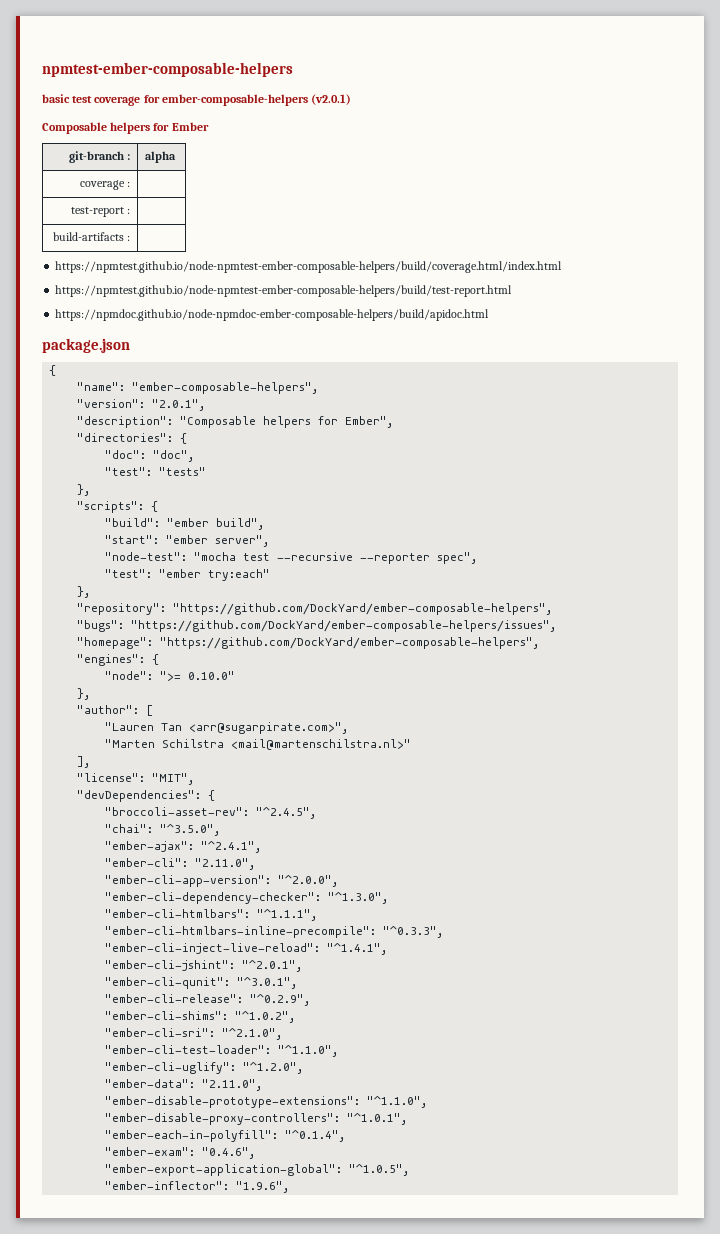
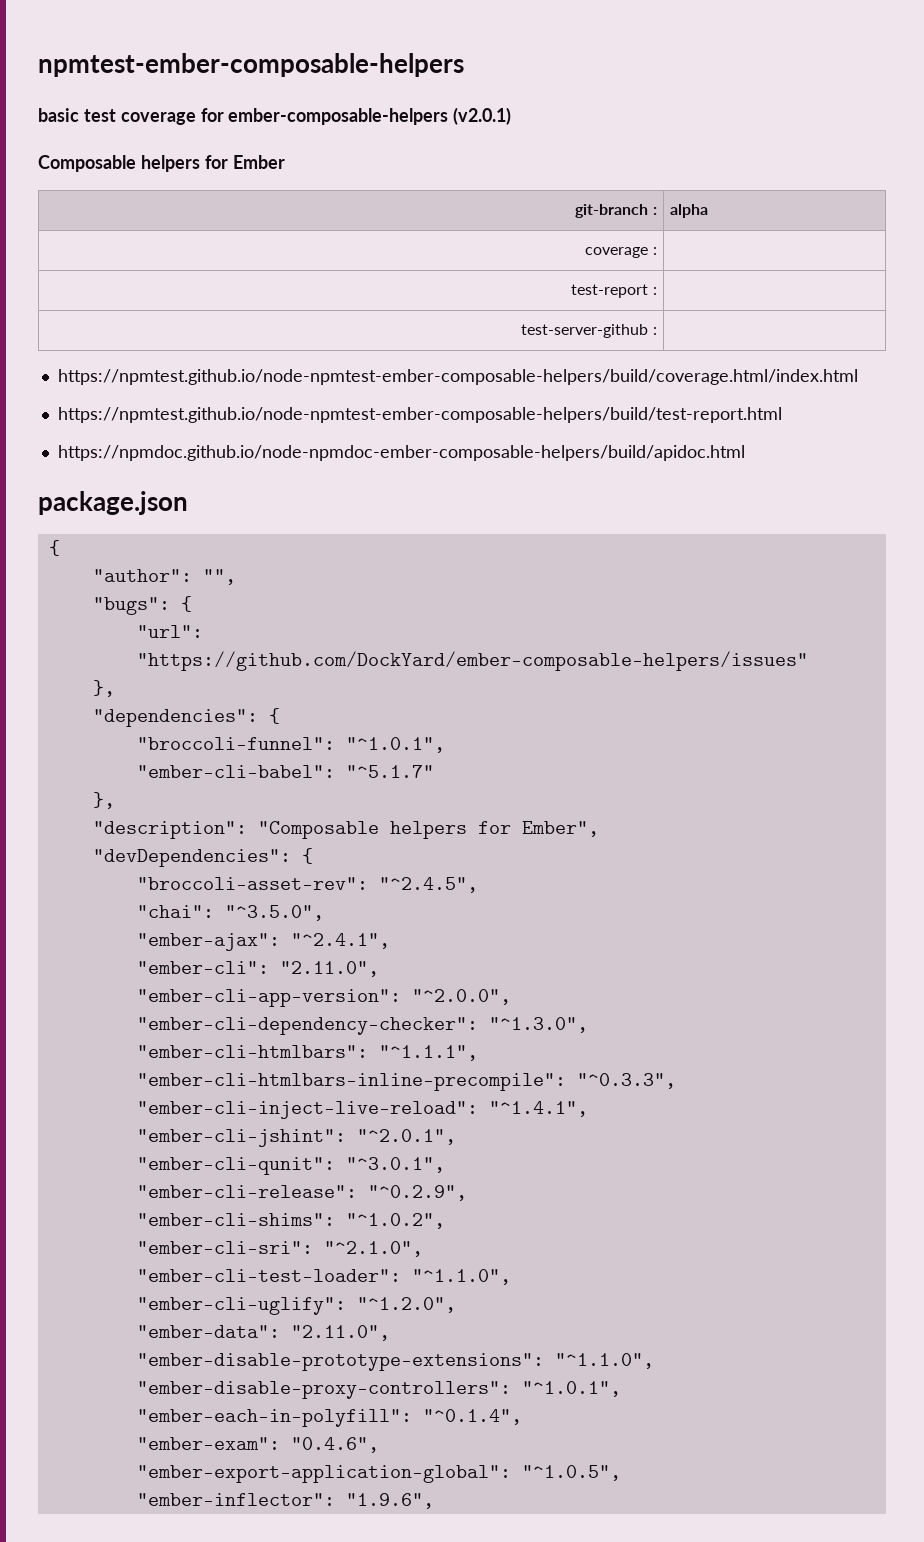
- build-artifacts : |
+ test-server-github : |
- "name": "ember-composable-helpers",
- "version": "2.0.1",
+ "author": "",
+ "bugs": {
+ "url": "https://github.com/DockYard/ember-composable-helpers/issues"
+ },
+ "dependencies": {
+ "broccoli-funnel": "^1.0.1",
+ "ember-cli-babel": "^5.1.7"
+ },
- "directories": {
- "doc": "doc",
- "test": "tests"
- },
- "scripts": {
- "build": "ember build",
- "start": "ember server",
- "node-test": "mocha test --recursive --reporter spec",
- "test": "ember try:each"
- },
- "repository": "https://github.com/DockYard/ember-composable-helpers",
- "bugs": "https://github.com/DockYard/ember-composable-helpers/issues",
- "homepage": "https://github.com/DockYard/ember-composable-helpers",
- "engines": {
- "node": ">= 0.10.0"
- },
- "author": [
- "Lauren Tan <arr@sugarpirate.com>",
- "Marten Schilstra <mail@martenschilstra.nl>"
- ],
- "license": "MIT",

